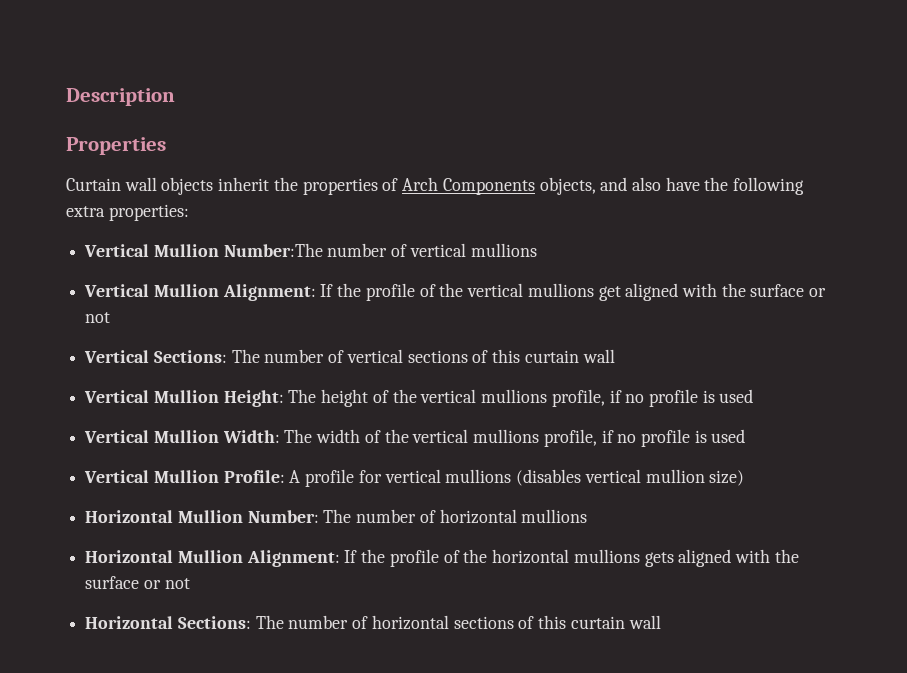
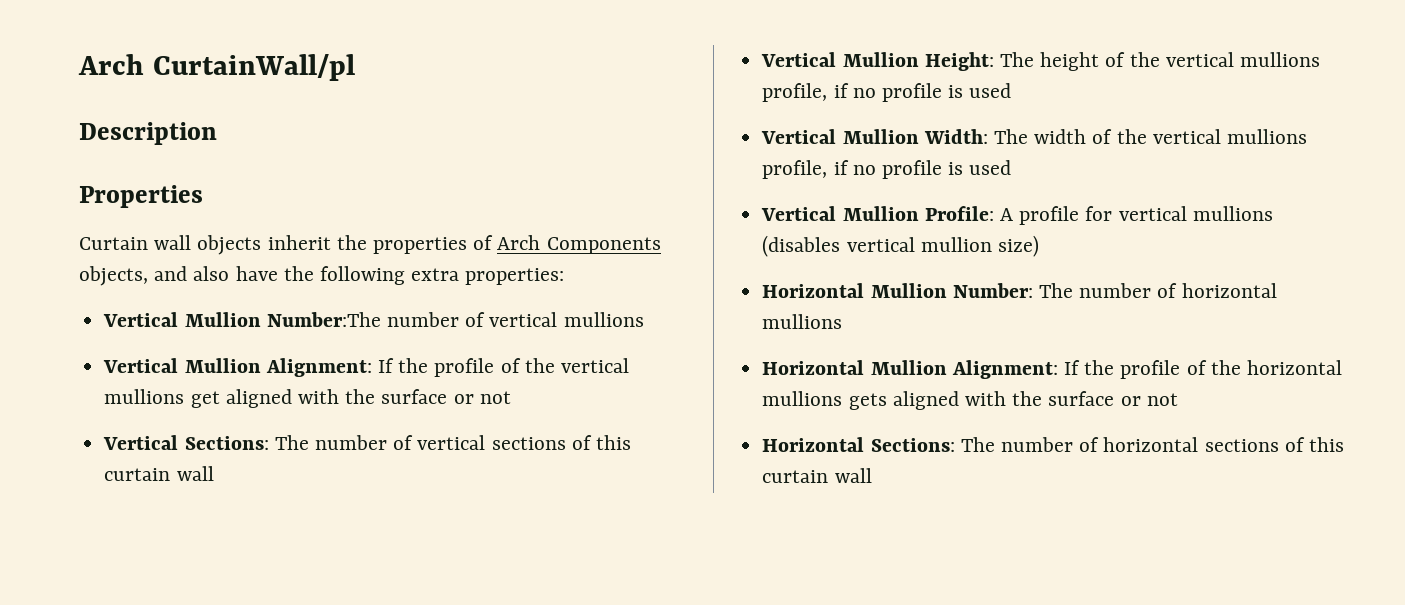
+ Arch CurtainWall/pl

